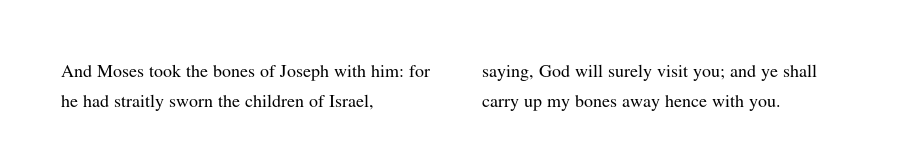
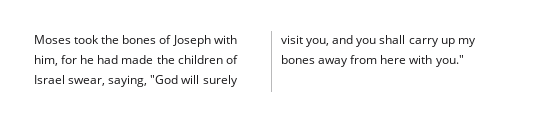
- And Moses took the bones of Joseph with him: for he had straitly sworn the children of Israel, saying, God will surely visit you; and ye shall carry up my bones away hence with you.
+ Moses took the bones of Joseph with him, for he had made the children of Israel swear, saying, "God will surely visit you, and you shall carry up my bones away from here with you."

